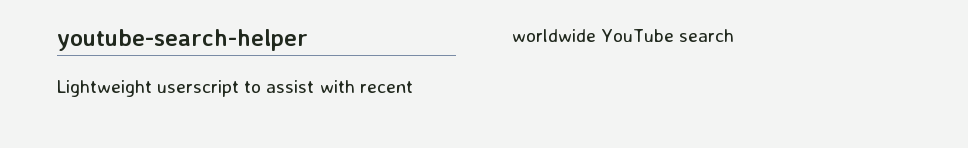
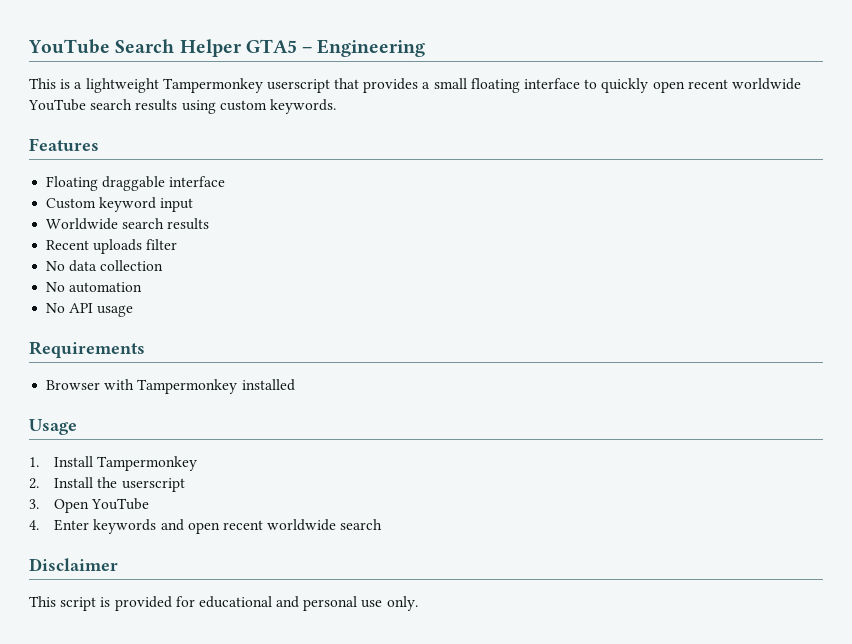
- youtube-search-helper
- Lightweight userscript to assist with recent worldwide YouTube search
+ YouTube Search Helper GTA5 – Engineering
+ This is a lightweight Tampermonkey userscript that provides a small floating interface to quickly open recent worldwide YouTube search results using custom keywords.
+ Features
+ Floating draggable interface
+ Custom keyword input
+ Worldwide search results
+ Recent uploads filter
+ No data collection
+ No automation
+ No API usage
+ Requirements
+ Browser with Tampermonkey installed
+ Usage
+ 1. Install Tampermonkey
+ 2. Install the userscript
+ 3. Open YouTube
+ 4. Enter keywords and open recent worldwide search
+ Disclaimer
+ This script is provided for educational and personal use only.

